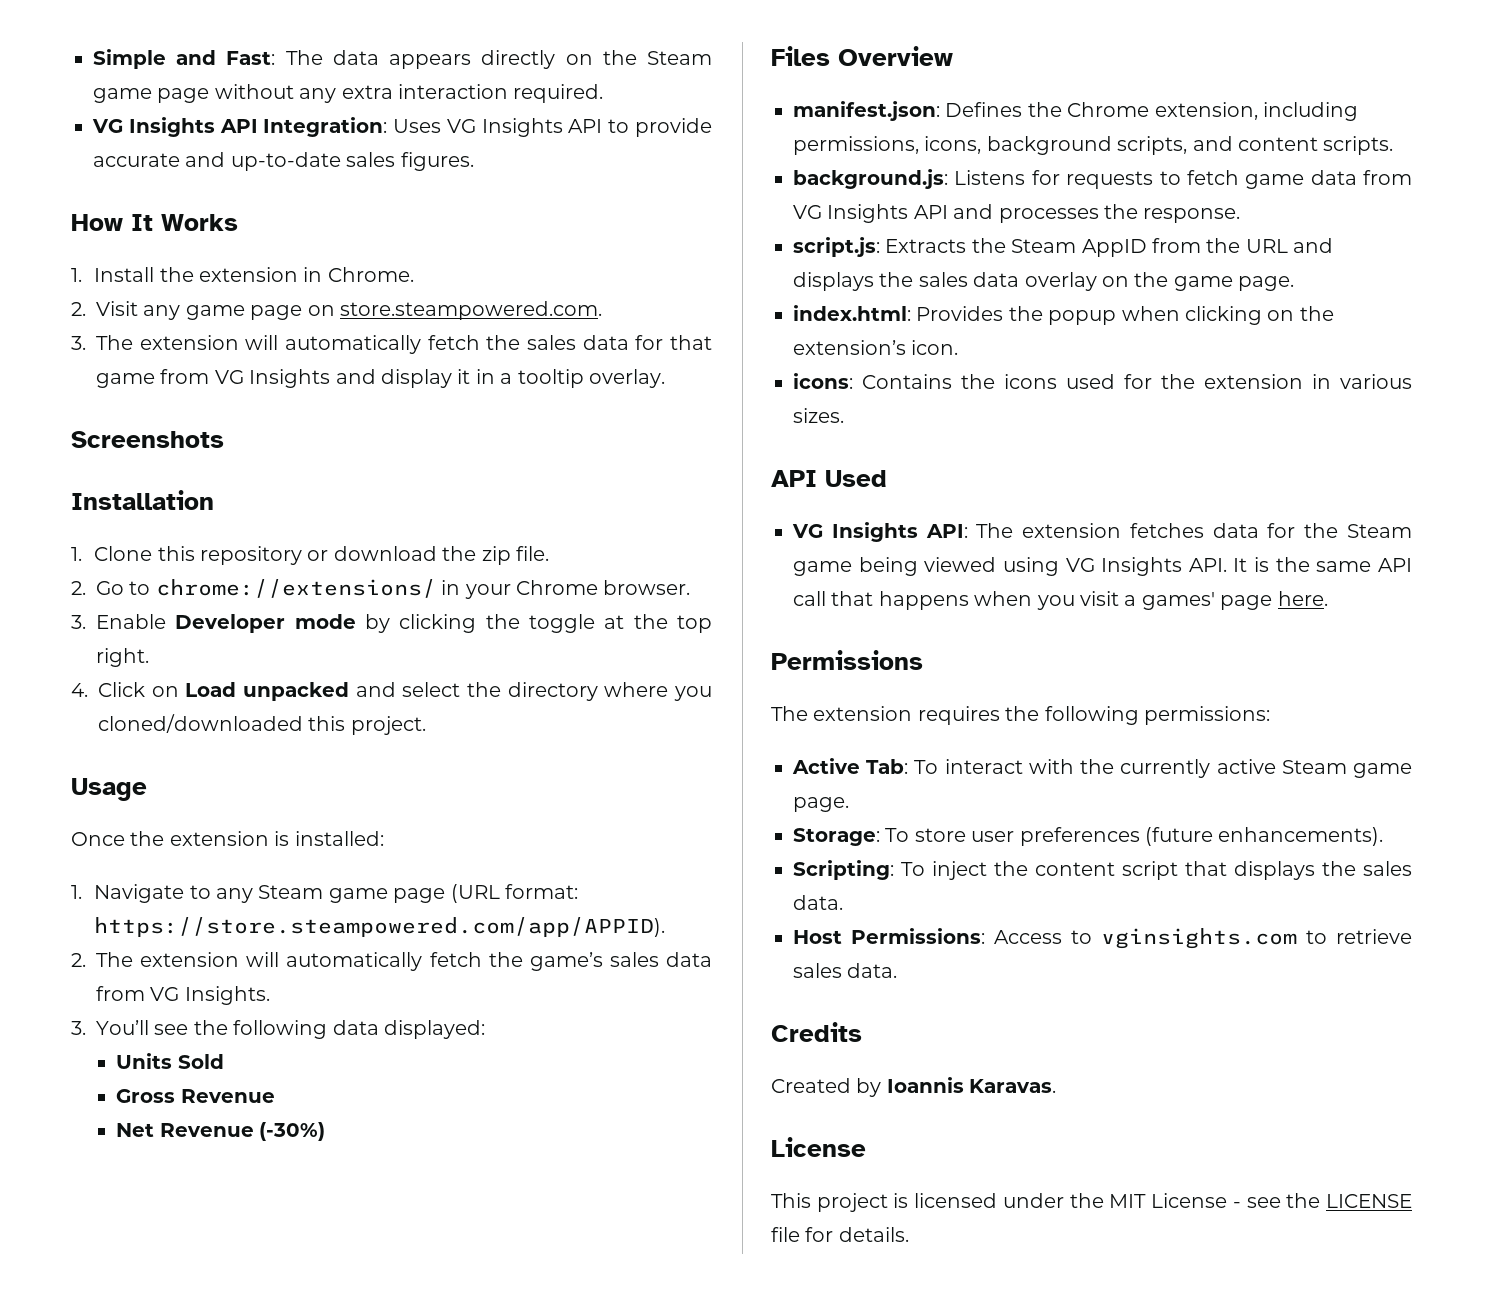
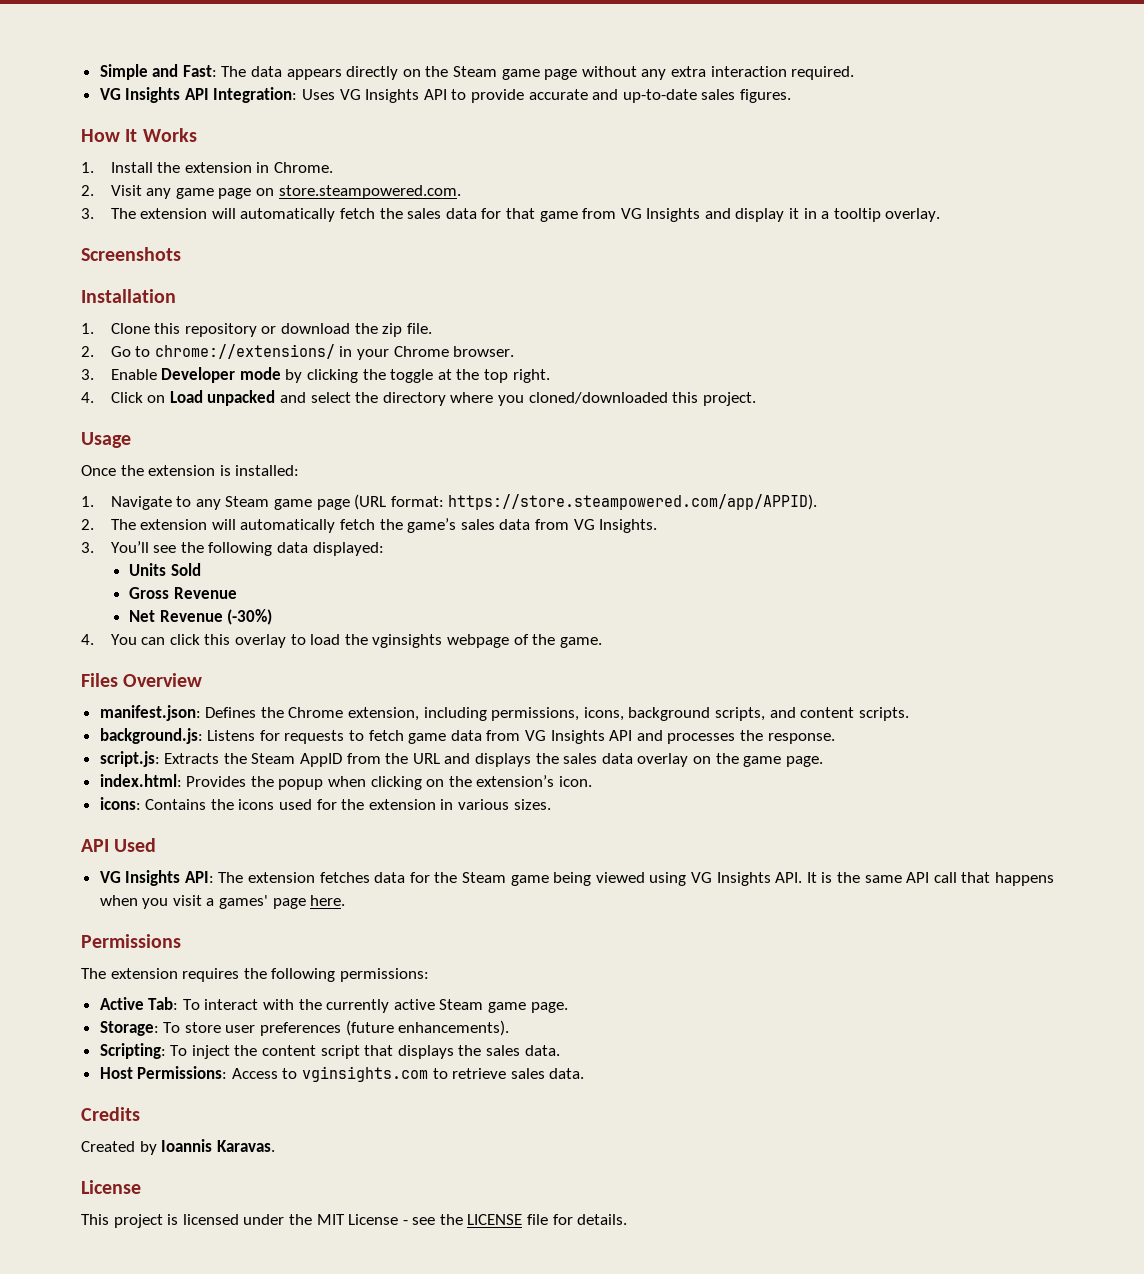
+ 4. You can click this overlay to load the vginsights webpage of the game.

